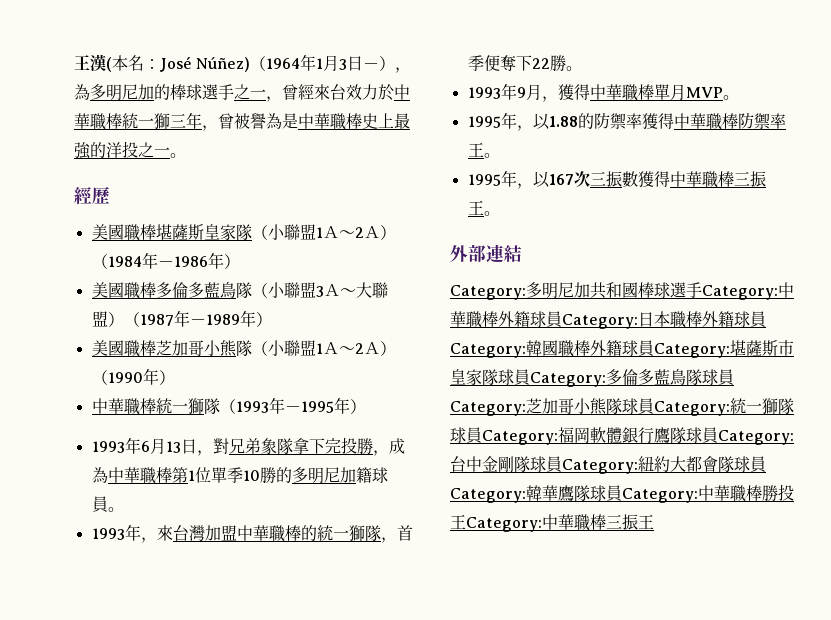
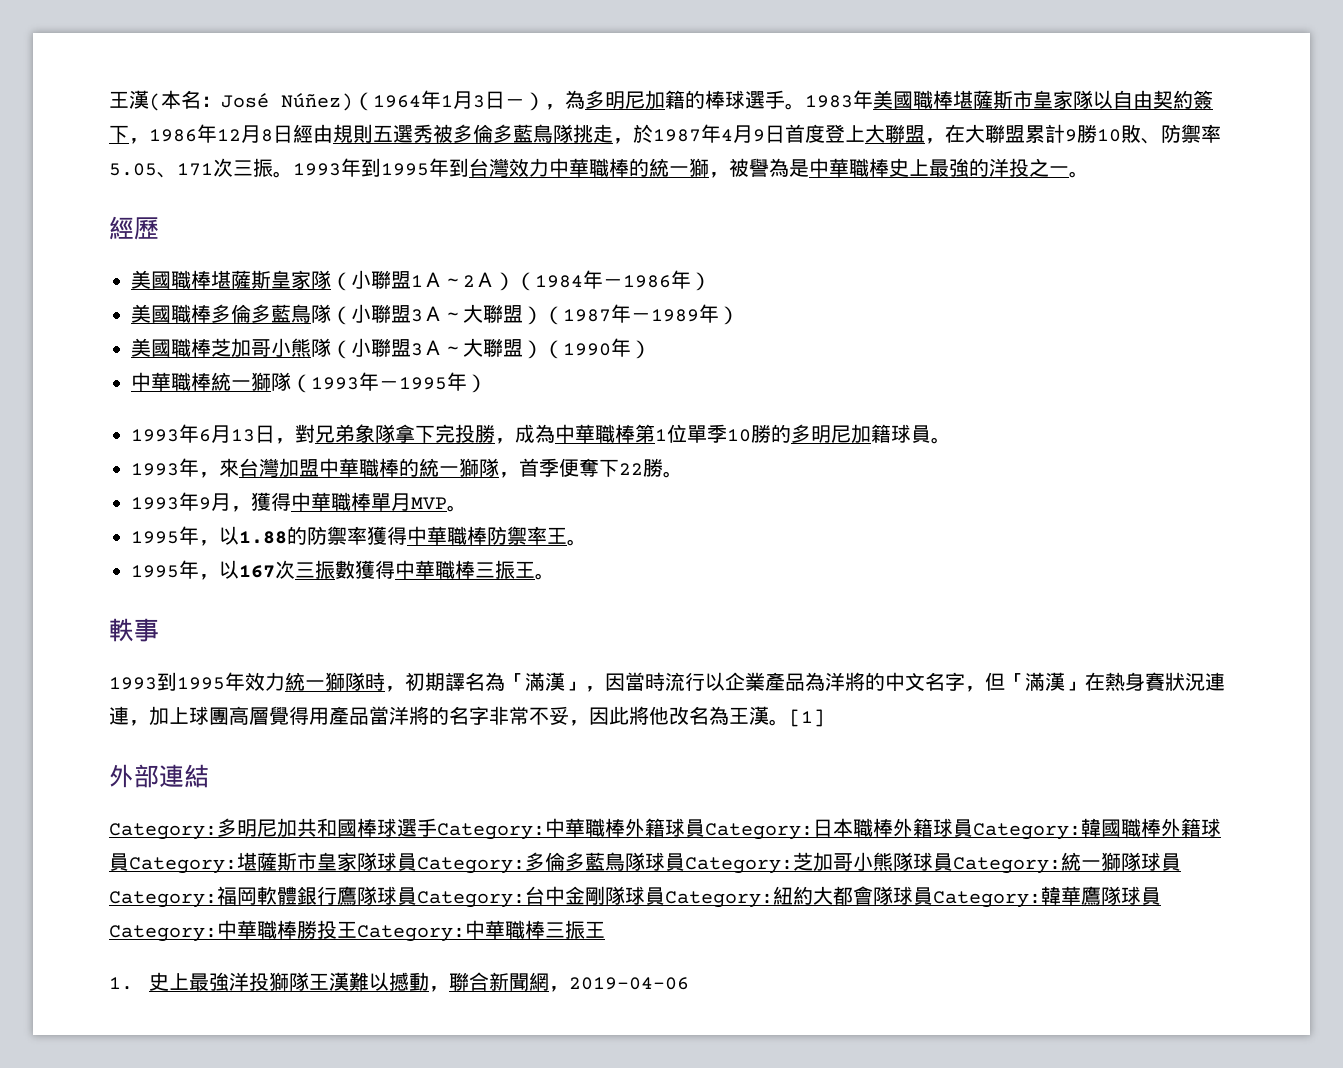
- 王漢(本名：José Núñez)（1964年1月3日－），為多明尼加的棒球選手之一，曾經來台效力於中華職棒統一獅三年，曾被譽為是中華職棒史上最強的洋投之一。
+ 王漢(本名：José Núñez)（1964年1月3日－），為多明尼加籍的棒球選手。1983年美國職棒堪薩斯市皇家隊以自由契約簽下，1986年12月8日經由規則五選秀被多倫多藍鳥隊挑走，於1987年4月9日首度登上大聯盟，在大聯盟累計9勝10敗、防禦率5.05、171次三振。1993年到1995年到台灣效力中華職棒的統一獅，被譽為是中華職棒史上最強的洋投之一。
- 美國職棒芝加哥小熊隊（小聯盟1Ａ～2Ａ）（1990年）
+ 美國職棒芝加哥小熊隊（小聯盟3Ａ～大聯盟）（1990年）
+ 軼事
+ 1993到1995年效力統一獅隊時，初期譯名為「滿漢」，因當時流行以企業產品為洋將的中文名字，但「滿漢」在熱身賽狀況連連，加上球團高層覺得用產品當洋將的名字非常不妥，因此將他改名為王漢。[1]
+ 1.史上最強洋投獅隊王漢難以撼動，聯合新聞網，2019-04-06

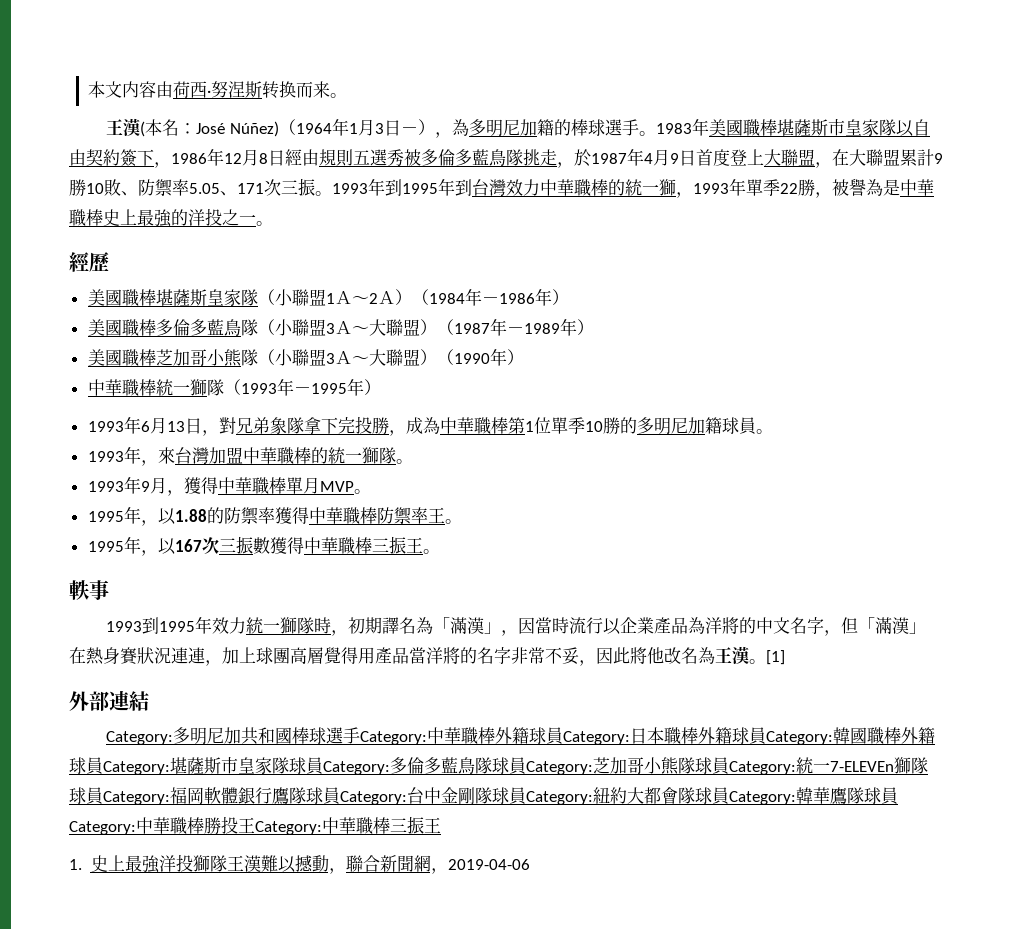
+ 本文内容由荷西·努涅斯转换而来。
- 1993年到1995年到台灣效力中華職棒的統一獅，被譽為是中華職棒史上最強的洋投之一。
+ 1993年到1995年到台灣效力中華職棒的統一獅，1993年單季22勝，被譽為是中華職棒史上最強的洋投之一。
- 1993年，來台灣加盟中華職棒的統一獅隊，首季便奪下22勝。
+ 1993年，來台灣加盟中華職棒的統一獅隊。
- 統一獅隊球員Category:
+ 統一7-ELEVEn獅隊球員Category:

